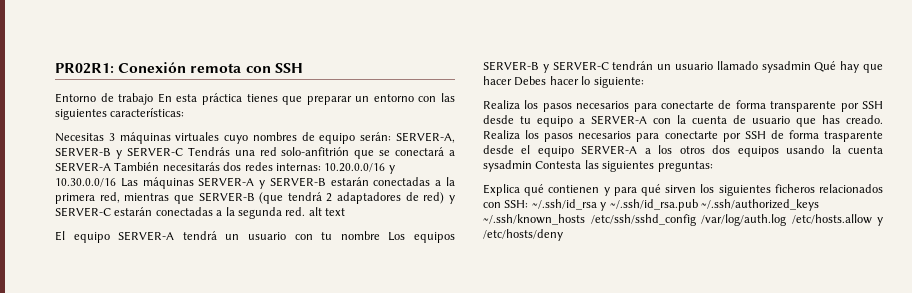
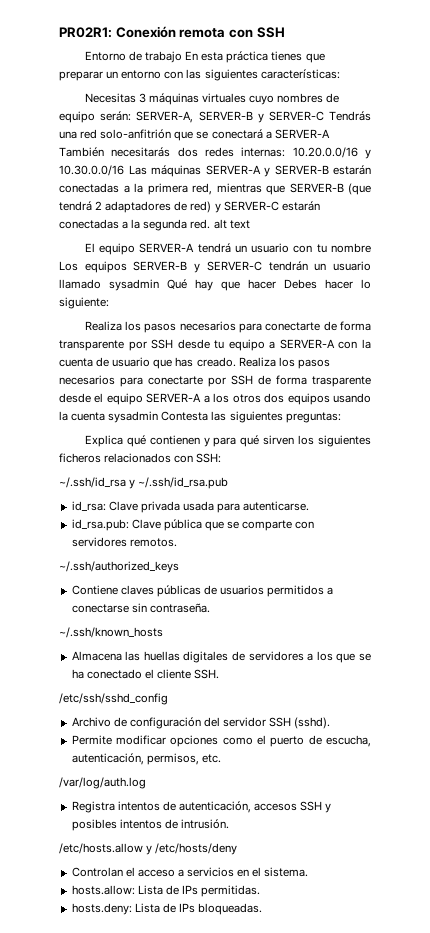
- Explica qué contienen y para qué sirven los siguientes ficheros relacionados con SSH: ~/.ssh/id_rsa y ~/.ssh/id_rsa.pub ~/.ssh/authorized_keys ~/.ssh/known_hosts /etc/ssh/sshd_config /var/log/auth.log /etc/hosts.allow y /etc/hosts/deny
+ Explica qué contienen y para qué sirven los siguientes ficheros relacionados con SSH:
+ ~/.ssh/id_rsa y ~/.ssh/id_rsa.pub
+ id_rsa: Clave privada usada para autenticarse.
+ id_rsa.pub: Clave pública que se comparte con servidores remotos.
+ ~/.ssh/authorized_keys
+ Contiene claves públicas de usuarios permitidos a conectarse sin contraseña.
+ ~/.ssh/known_hosts
+ Almacena las huellas digitales de servidores a los que se ha conectado el cliente SSH.
+ /etc/ssh/sshd_config
+ Archivo de configuración del servidor SSH (sshd).
+ Permite modificar opciones como el puerto de escucha, autenticación, permisos, etc.
+ /var/log/auth.log
+ Registra intentos de autenticación, accesos SSH y posibles intentos de intrusión.
+ /etc/hosts.allow y /etc/hosts/deny
+ Controlan el acceso a servicios en el sistema.
+ hosts.allow: Lista de IPs permitidas.
+ hosts.deny: Lista de IPs bloqueadas.

